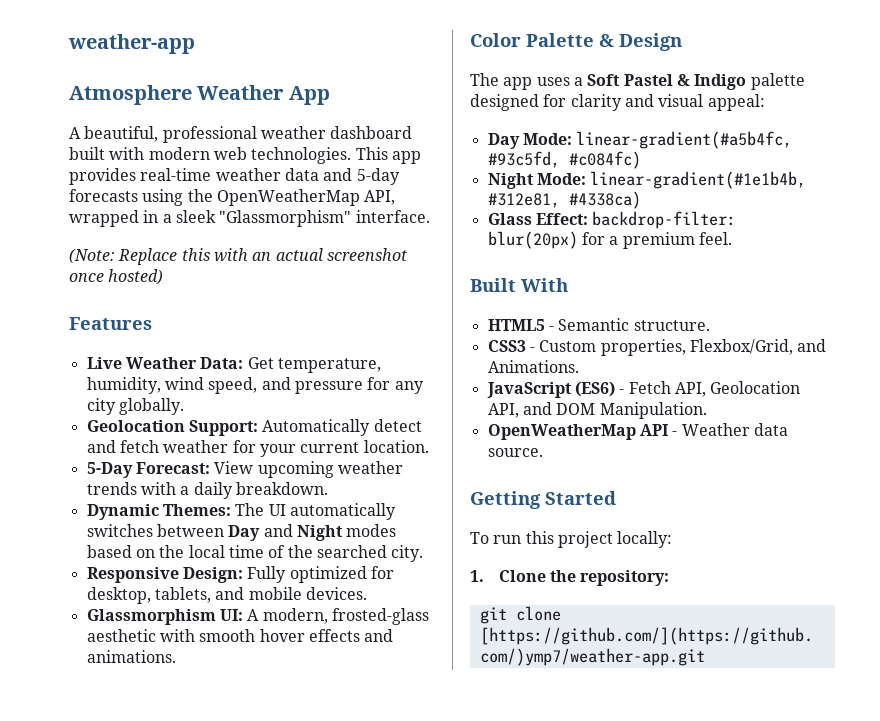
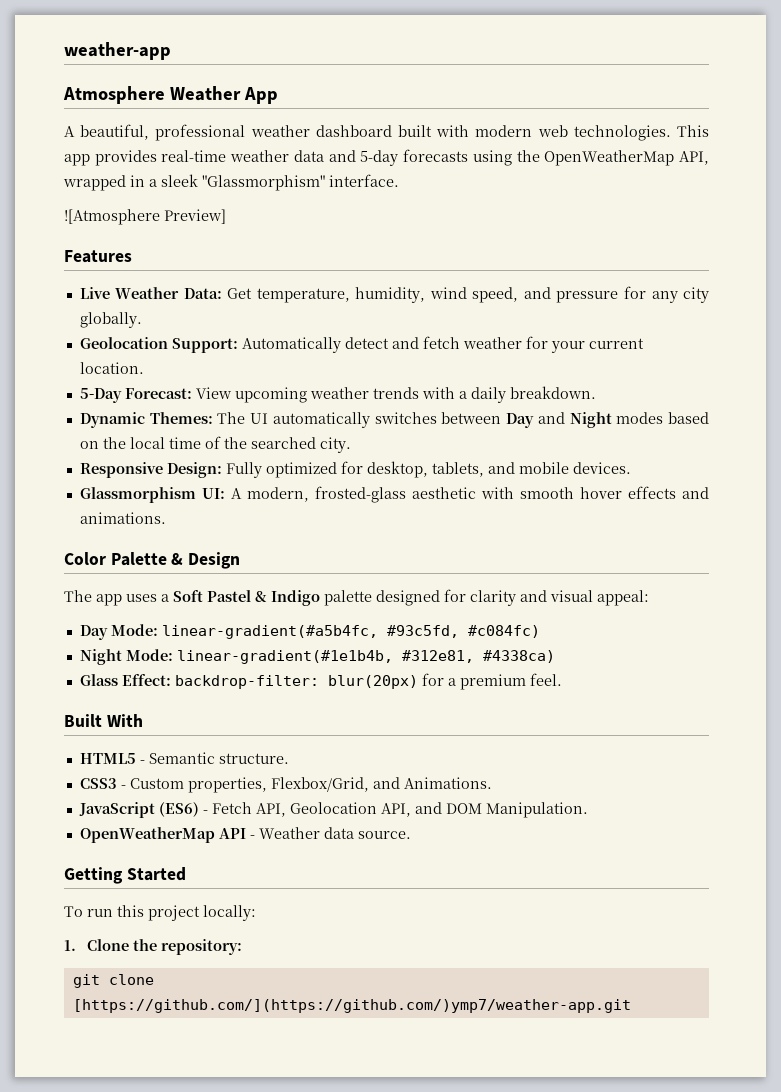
- (Note: Replace this with an actual screenshot once hosted)
+ ![Atmosphere Preview]

